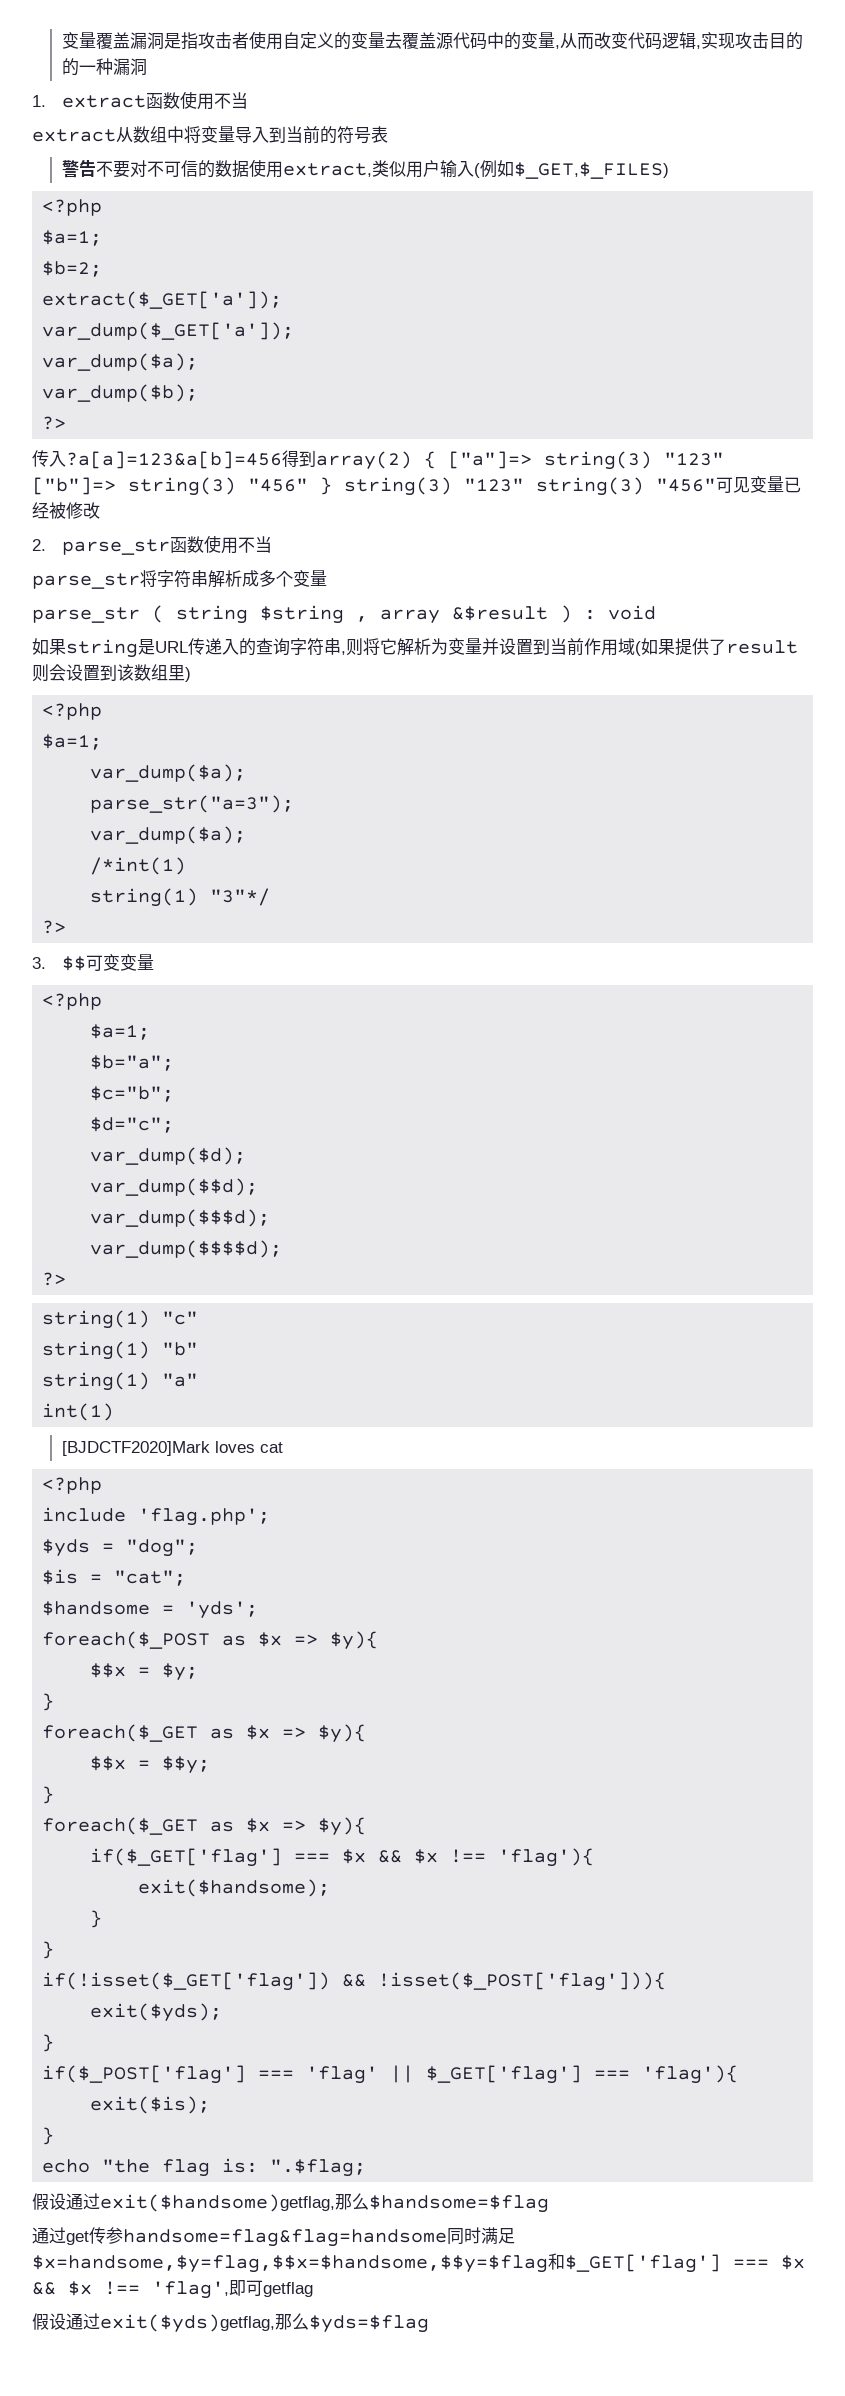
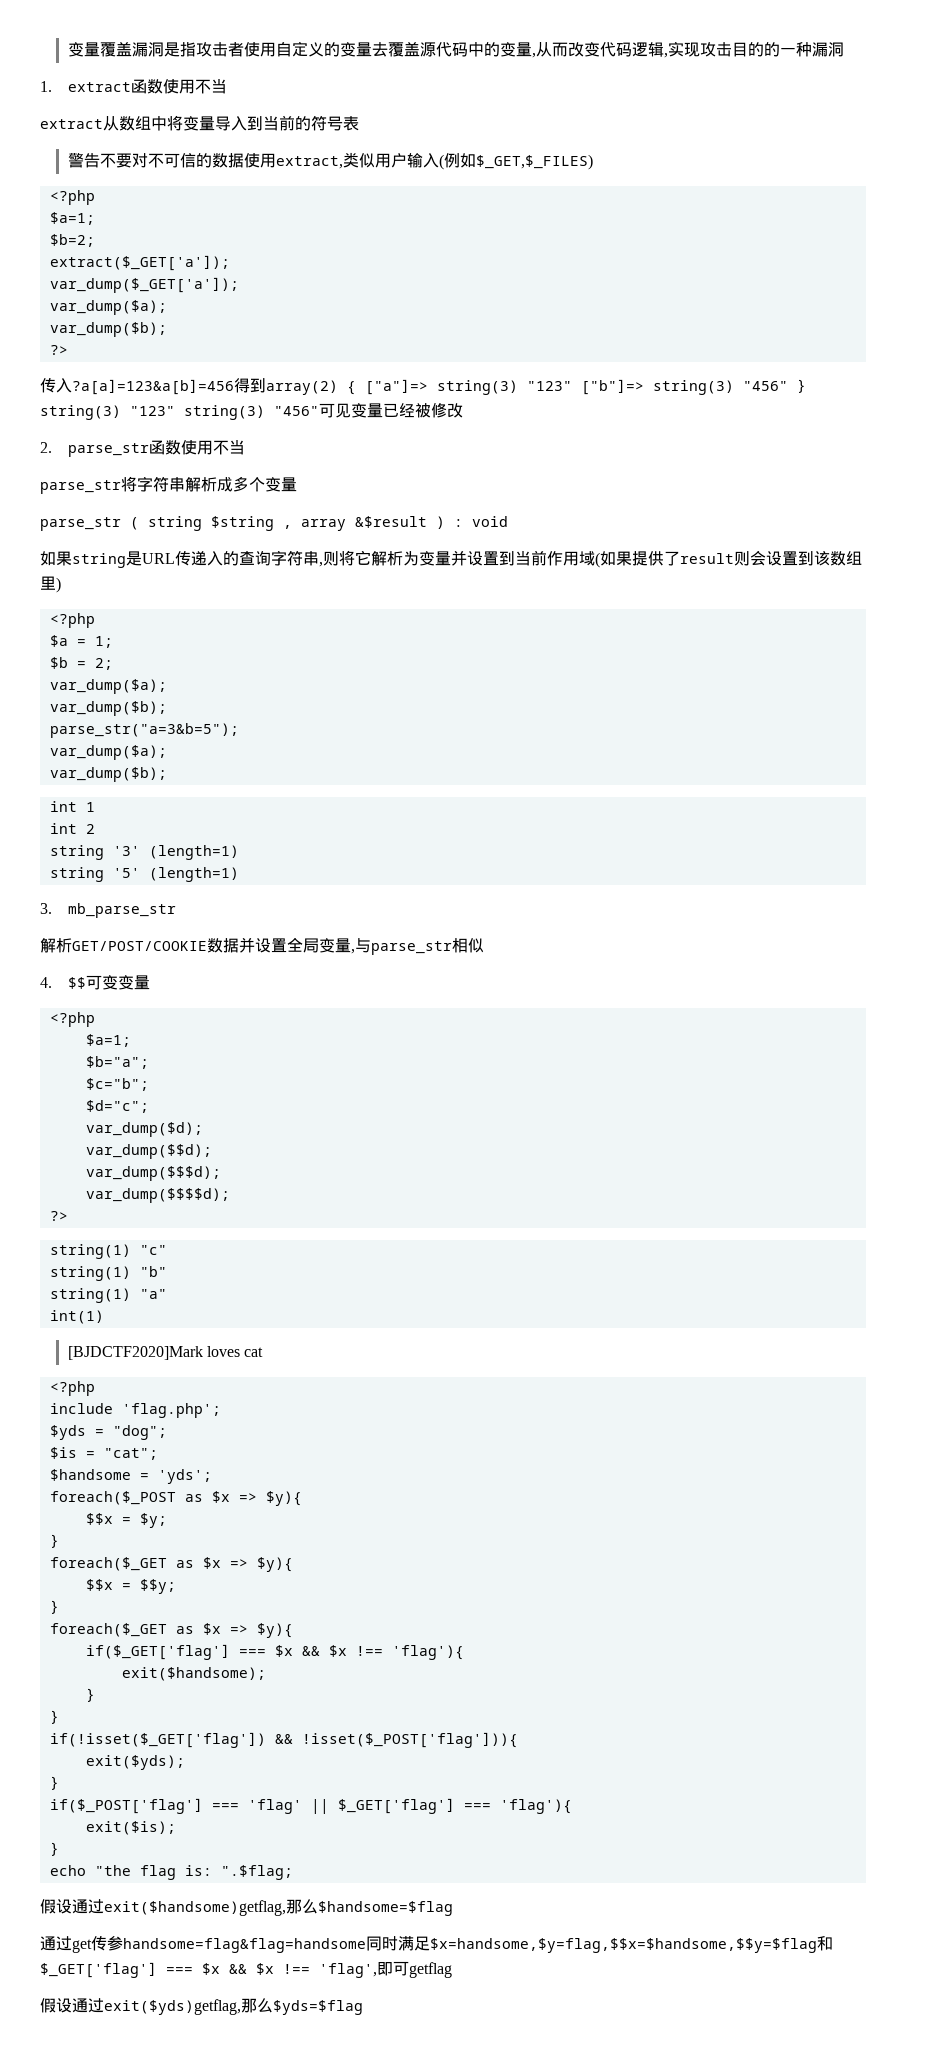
  如果string是URL传递入的查询字符串,则将它解析为变量并设置到当前作用域(如果提供了result则会设置到该数组里)
  <?php
- $a=1;
+ $a = 1;
+ $b = 2;
  var_dump($a);
- parse_str("a=3");
+ var_dump($b);
+ parse_str("a=3&b=5");
  var_dump($a);
- /*int(1)
- string(1) "3"*/
- ?>
- 3. $$可变变量
+ var_dump($b);
+ int 1
+ int 2
+ string '3' (length=1)
+ string '5' (length=1)
+ 3. mb_parse_str
+ 解析GET/POST/COOKIE数据并设置全局变量,与parse_str相似
+ 4. $$可变变量

